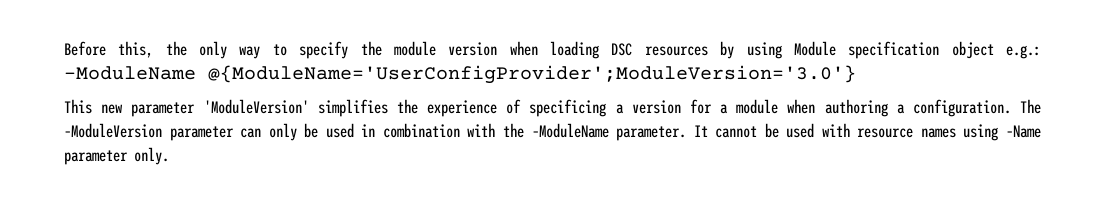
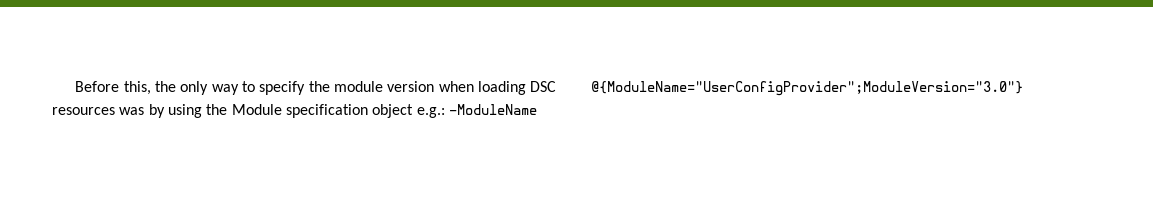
- Before this, the only way to specify the module version when loading DSC resources by using Module specification object e.g.: –ModuleName @{ModuleName='UserConfigProvider';ModuleVersion='3.0'}
- This new parameter 'ModuleVersion' simplifies the experience of specificing a version for a module when authoring a configuration. The –ModuleVersion parameter can only be used in combination with the –ModuleName parameter. It cannot be used with resource names using –Name parameter only.
+ Before this, the only way to specify the module version when loading DSC resources was by using the Module specification object e.g.: –ModuleName @{ModuleName="UserConfigProvider";ModuleVersion="3.0"}

